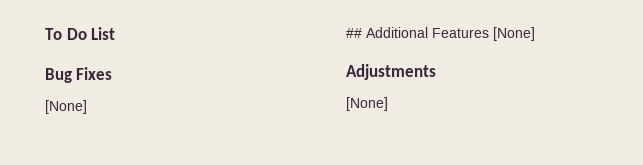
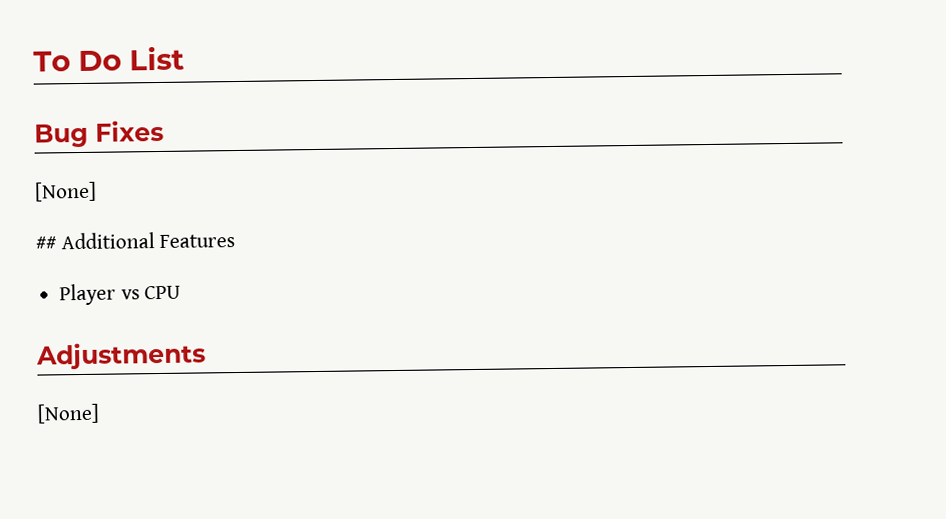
- ## Additional Features [None]
+ ## Additional Features
+ Player vs CPU

